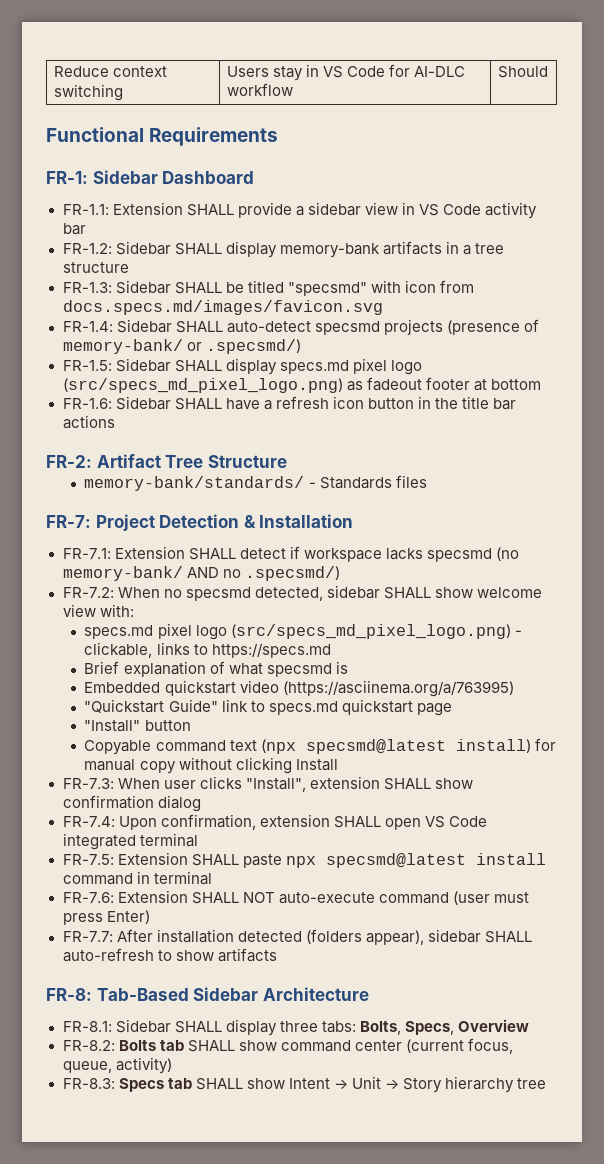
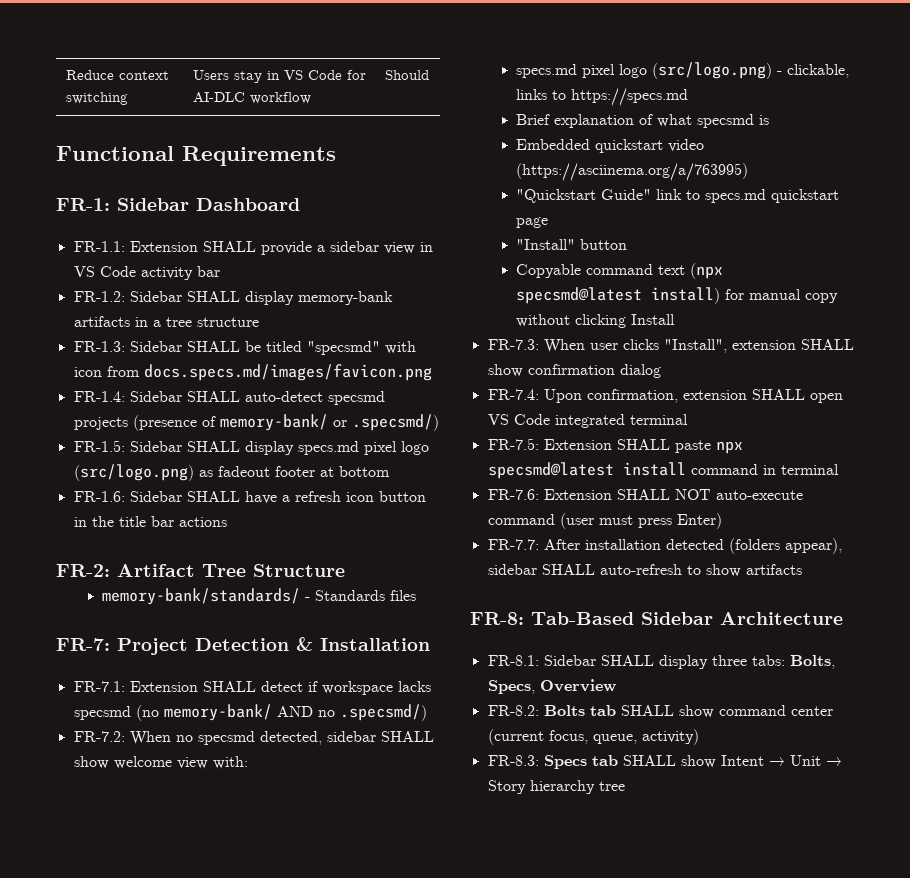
- FR-1.3: Sidebar SHALL be titled "specsmd" with icon from docs.specs.md/images/favicon.svg
+ FR-1.3: Sidebar SHALL be titled "specsmd" with icon from docs.specs.md/images/favicon.png
- FR-1.5: Sidebar SHALL display specs.md pixel logo (src/specs_md_pixel_logo.png) as fadeout footer at bottom
+ FR-1.5: Sidebar SHALL display specs.md pixel logo (src/logo.png) as fadeout footer at bottom
- specs.md pixel logo (src/specs_md_pixel_logo.png) - clickable, links to https://specs.md
+ specs.md pixel logo (src/logo.png) - clickable, links to https://specs.md

